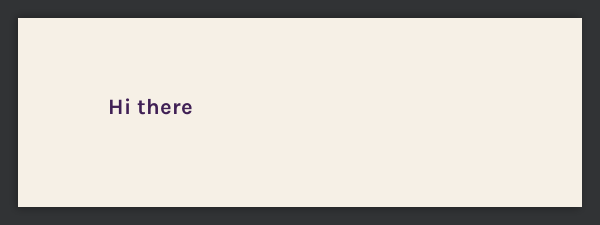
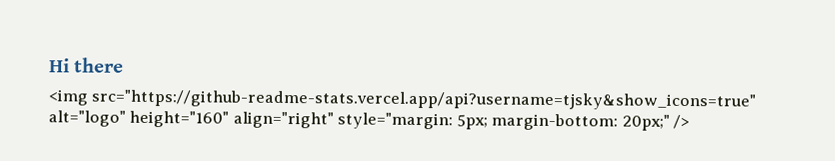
+ <img src="https://github-readme-stats.vercel.app/api?username=tjsky&show_icons=true" alt="logo" height="160" align="right" style="margin: 5px; margin-bottom: 20px;" />

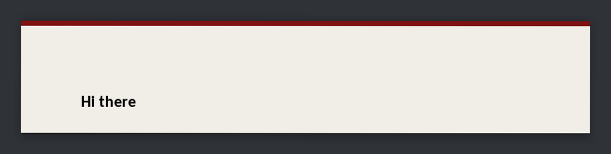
- <img src="https://github-readme-stats.vercel.app/api?username=tjsky&show_icons=true" alt="logo" height="160" align="right" style="margin: 5px; margin-bottom: 20px;" />

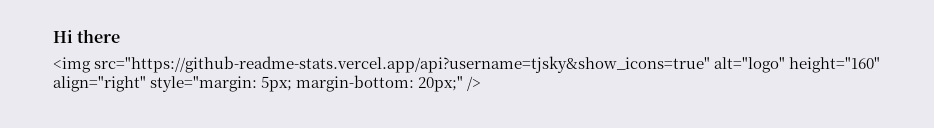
+ <img src="https://github-readme-stats.vercel.app/api?username=tjsky&show_icons=true" alt="logo" height="160" align="right" style="margin: 5px; margin-bottom: 20px;" />

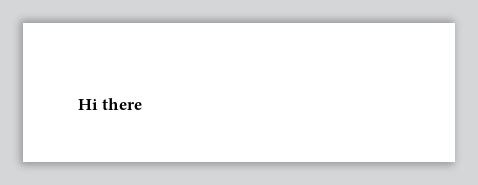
- <img src="https://github-readme-stats.vercel.app/api?username=tjsky&show_icons=true" alt="logo" height="160" align="right" style="margin: 5px; margin-bottom: 20px;" />

